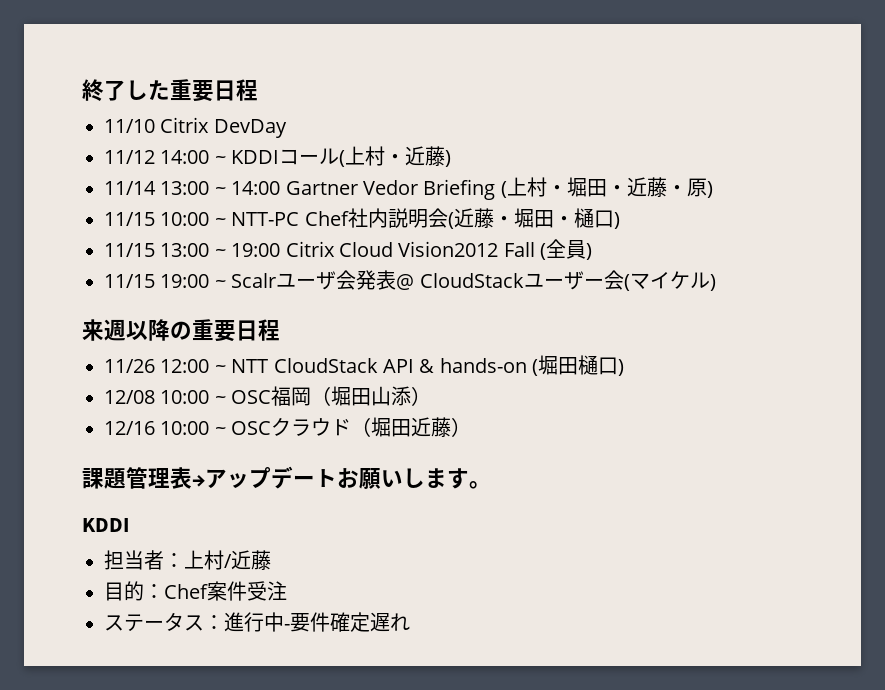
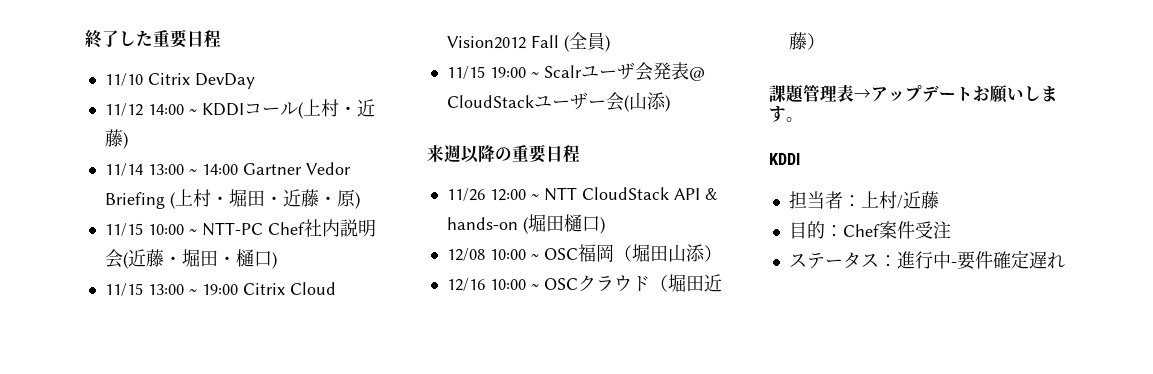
- 11/15 19:00 ~ Scalrユーザ会発表@ CloudStackユーザー会(マイケル)
+ 11/15 19:00 ~ Scalrユーザ会発表@ CloudStackユーザー会(山添)

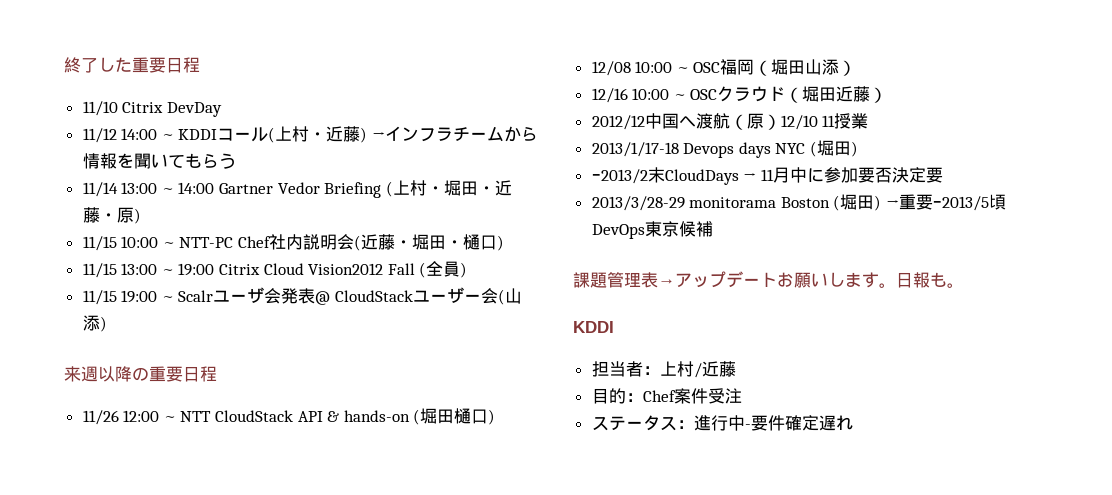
- 11/12 14:00 ~ KDDIコール(上村・近藤)
+ 11/12 14:00 ~ KDDIコール(上村・近藤) →インフラチームから情報を聞いてもらう
+ 2012/12中国へ渡航（原）12/10 11授業
+ 2013/1/17-18 Devops days NYC (堀田)
+ ｰ2013/2末CloudDays → 11月中に参加要否決定要
+ 2013/3/28-29 monitorama Boston (堀田) →重要ｰ2013/5頃DevOps東京候補
+ 日報も。

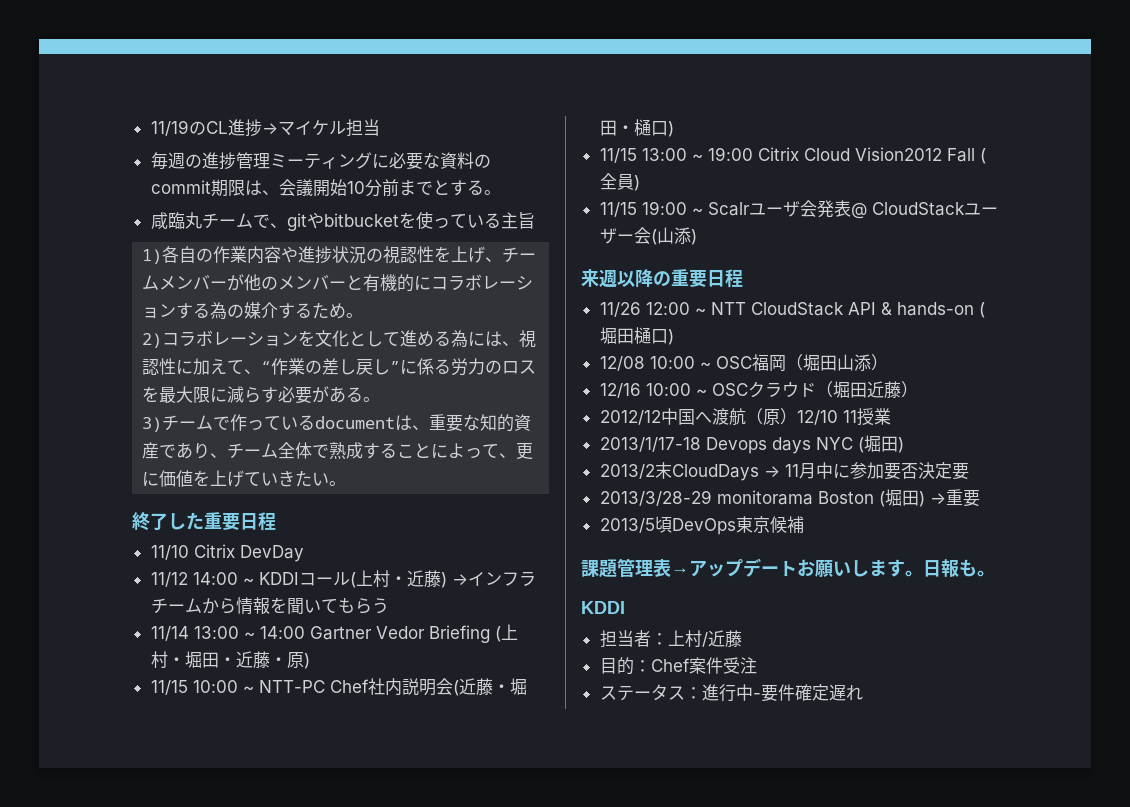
+ 11/19のCL進捗→マイケル担当
+ 毎週の進捗管理ミーティングに必要な資料のcommit期限は、会議開始10分前までとする。
+ 咸臨丸チームで、gitやbitbucketを使っている主旨
+ 1)各自の作業内容や進捗状況の視認性を上げ、チームメンバーが他のメンバーと有機的にコラボレーションする為の媒介するため。
+ 2)コラボレーションを文化として進める為には、視認性に加えて、“作業の差し戻し”に係る労力のロスを最大限に減らす必要がある。
+ 3)チームで作っているdocumentは、重要な知的資産であり、チーム全体で熟成することによって、更に価値を上げていきたい。
- ｰ2013/2末CloudDays → 11月中に参加要否決定要
+ 2013/2末CloudDays → 11月中に参加要否決定要
- 2013/3/28-29 monitorama Boston (堀田) →重要ｰ2013/5頃DevOps東京候補
+ 2013/3/28-29 monitorama Boston (堀田) →重要
+ 2013/5頃DevOps東京候補

